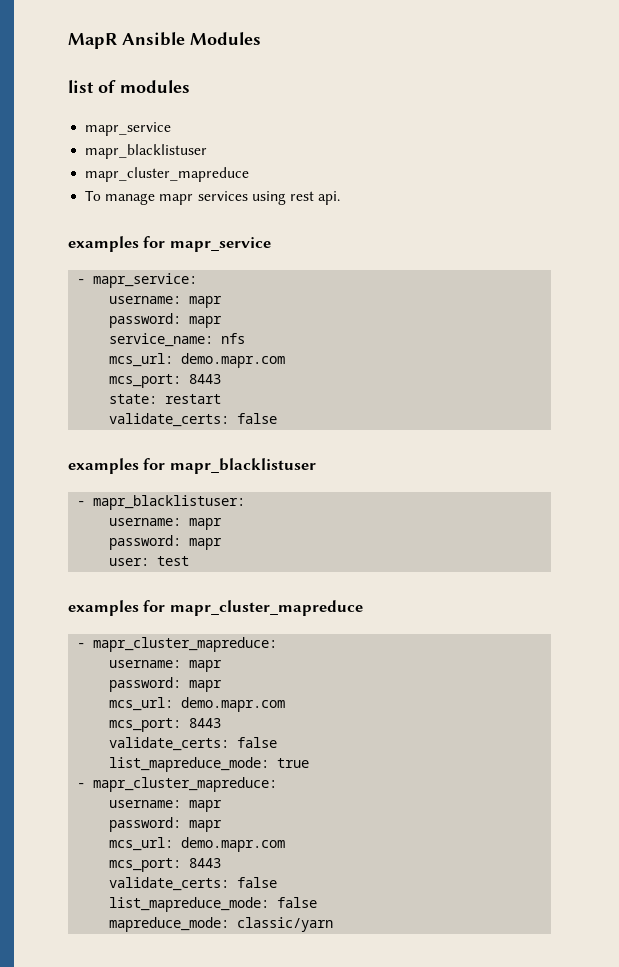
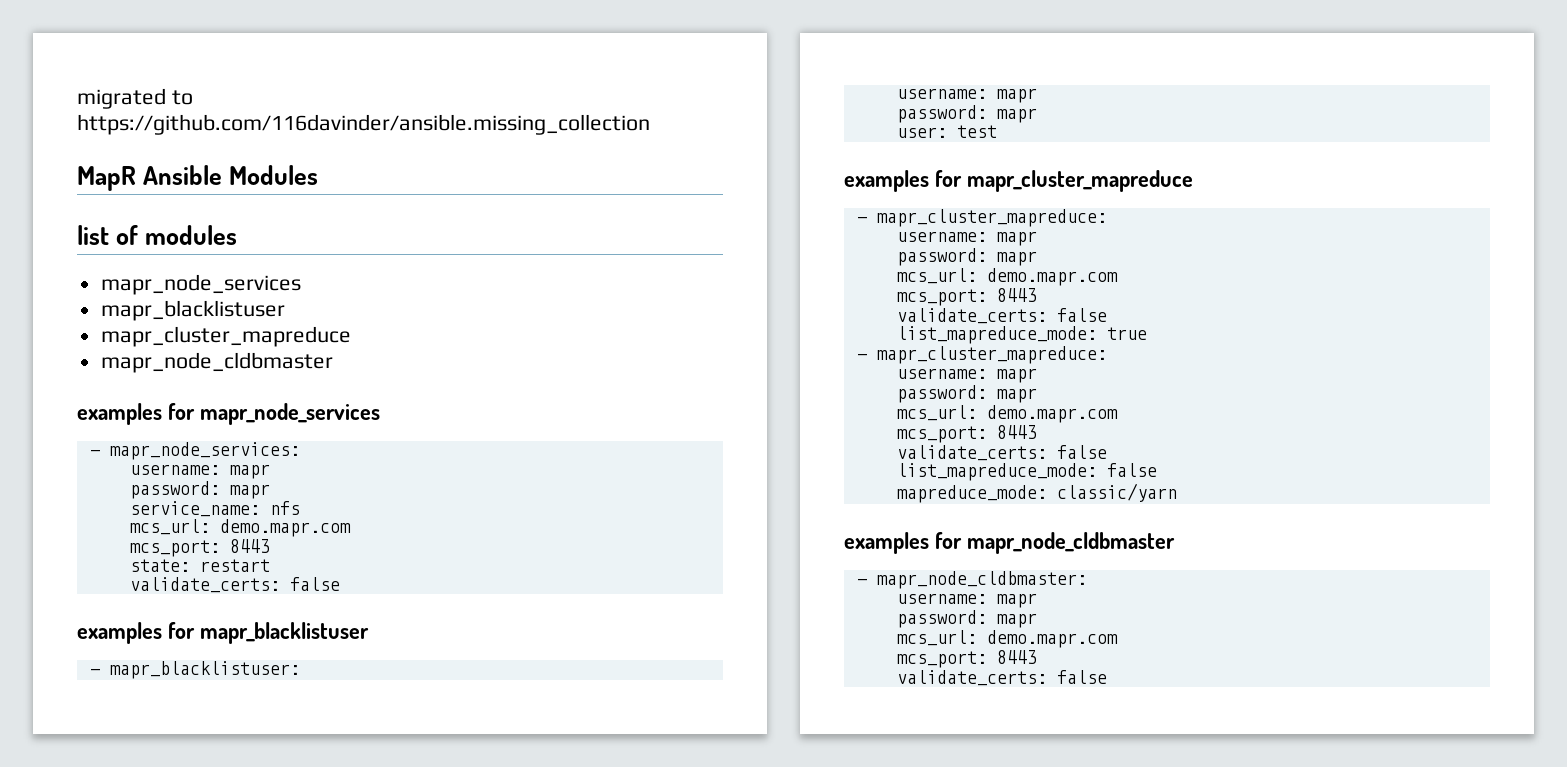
+ migrated to https://github.com/116davinder/ansible.missing_collection
  list of modules
- mapr_service
+ mapr_node_services
  mapr_blacklistuser
  mapr_cluster_mapreduce
- To manage mapr services using rest api.
- examples for mapr_service
- - mapr_service:
+ mapr_node_cldbmaster
+ examples for mapr_node_services
+ - mapr_node_services:
+ examples for mapr_node_cldbmaster
+ - mapr_node_cldbmaster:
+ username: mapr
+ password: mapr
+ mcs_url: demo.mapr.com
+ mcs_port: 8443
+ validate_certs: false

